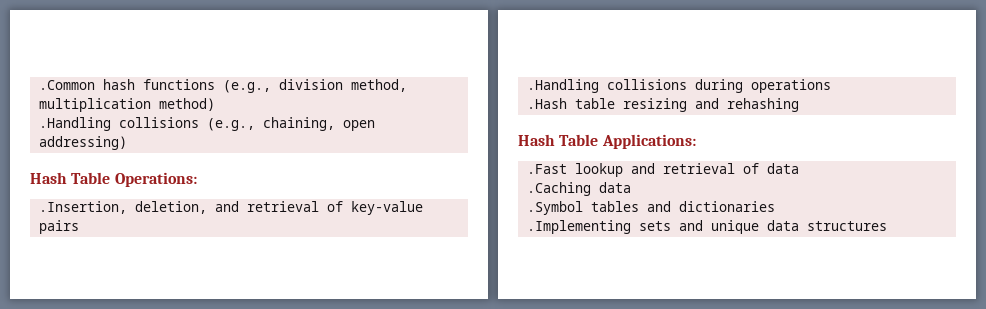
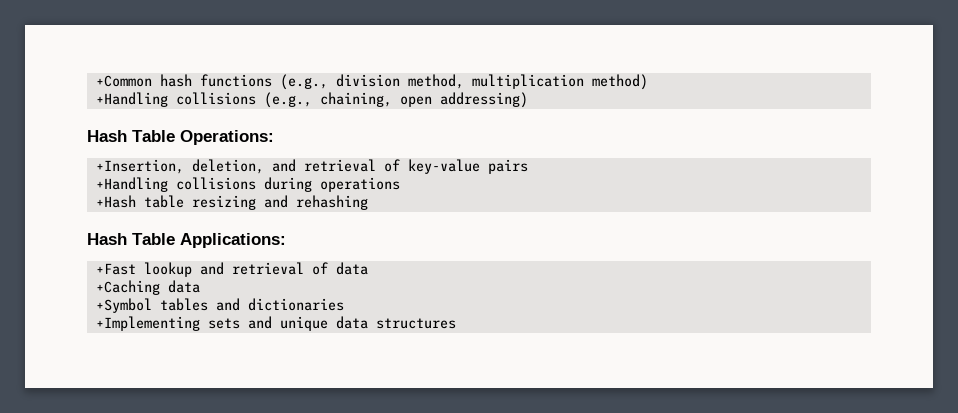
- .Common hash functions (e.g., division method, multiplication method)
+ +Common hash functions (e.g., division method, multiplication method)
- .Handling collisions (e.g., chaining, open addressing)
+ +Handling collisions (e.g., chaining, open addressing)
- .Insertion, deletion, and retrieval of key-value pairs
+ +Insertion, deletion, and retrieval of key-value pairs
- .Handling collisions during operations
+ +Handling collisions during operations
- .Hash table resizing and rehashing
+ +Hash table resizing and rehashing
- .Fast lookup and retrieval of data
+ +Fast lookup and retrieval of data
- .Caching data
- .Symbol tables and dictionaries
+ +Caching data
+ +Symbol tables and dictionaries
- .Implementing sets and unique data structures
+ +Implementing sets and unique data structures

